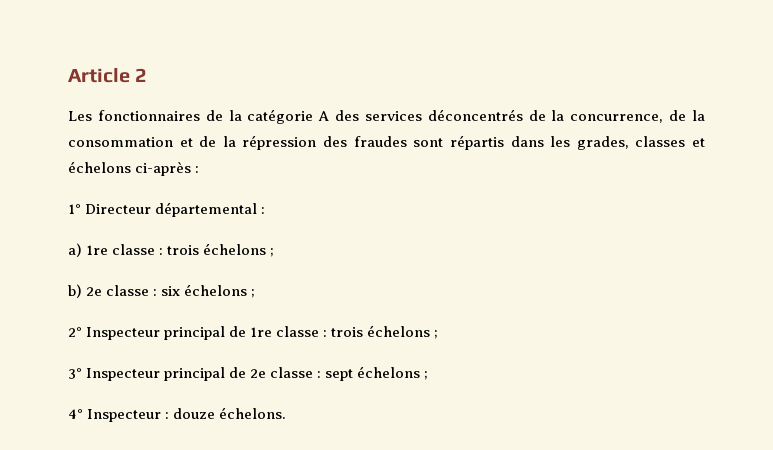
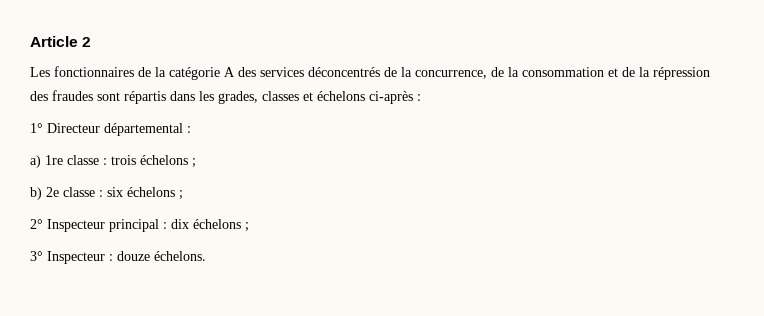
- 2° Inspecteur principal de 1re classe : trois échelons ;
+ 2° Inspecteur principal : dix échelons ;
- 3° Inspecteur principal de 2e classe : sept échelons ;
- 4° Inspecteur : douze échelons.
+ 3° Inspecteur : douze échelons.

